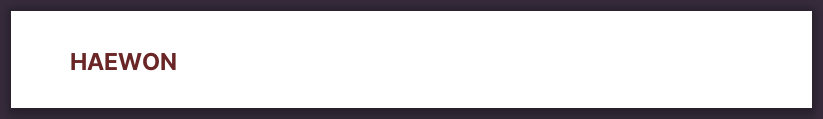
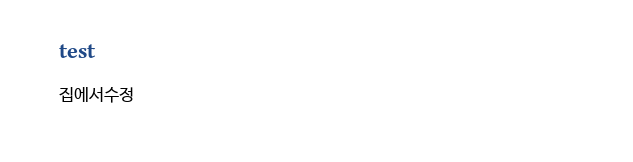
- HAEWON
+ test
+ 집에서수정

